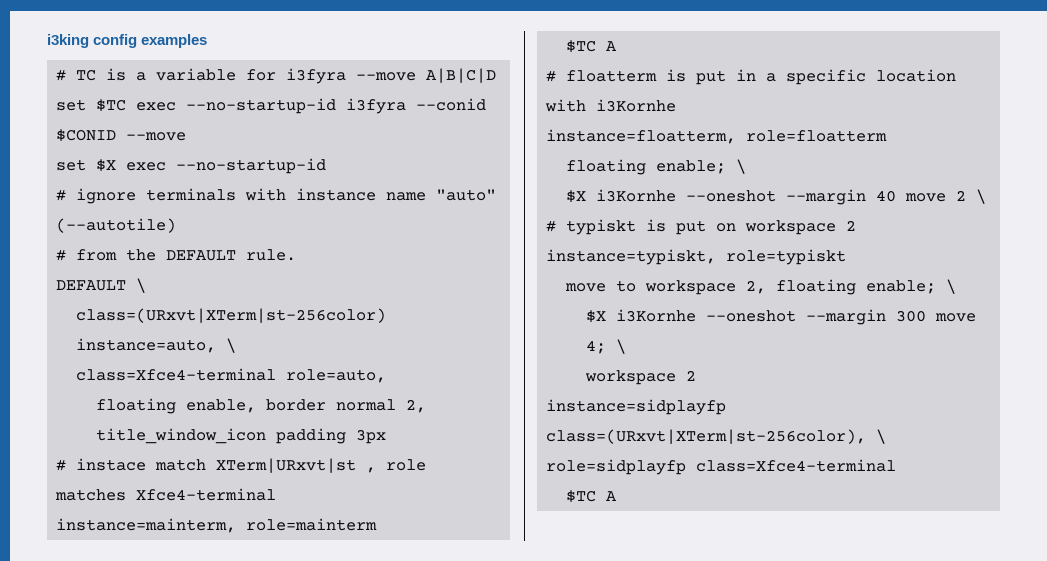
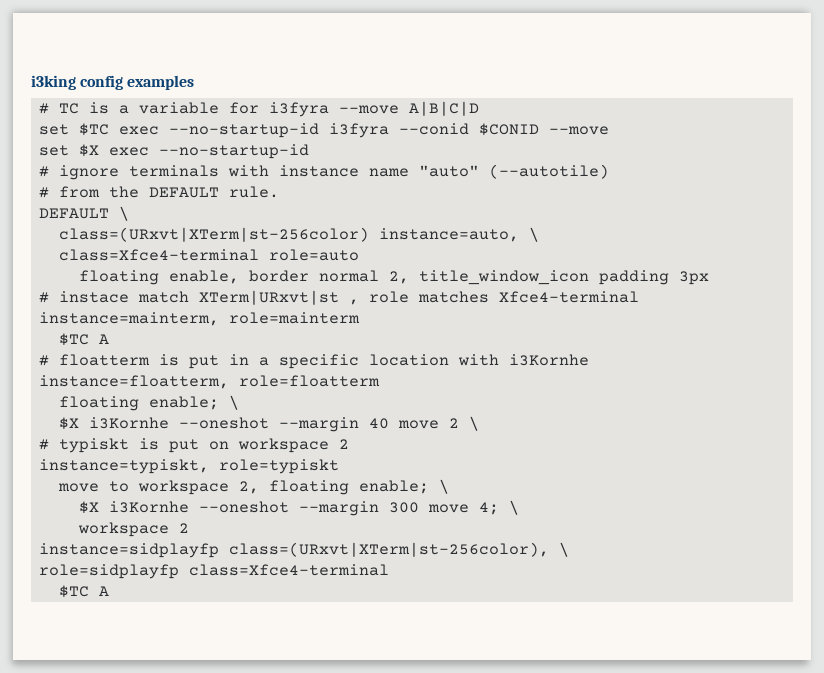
- class=Xfce4-terminal role=auto,
+ class=Xfce4-terminal role=auto

